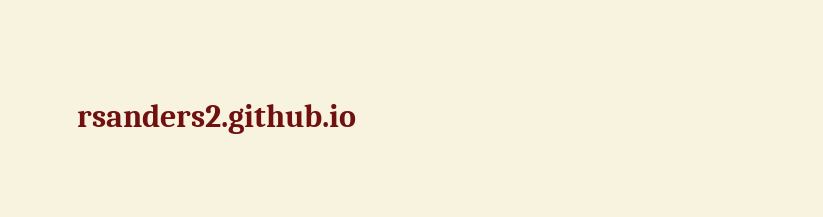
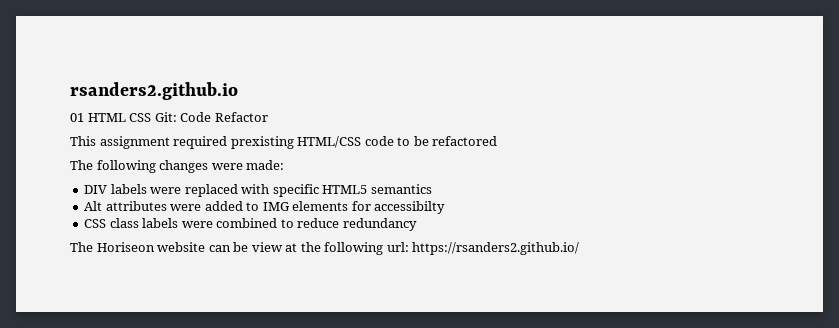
+ 01 HTML CSS Git: Code Refactor
+ This assignment required prexisting HTML/CSS code to be refactored
+ The following changes were made:
+ DIV labels were replaced with specific HTML5 semantics
+ Alt attributes were added to IMG elements for accessibilty
+ CSS class labels were combined to reduce redundancy
+ The Horiseon website can be view at the following url: https://rsanders2.github.io/

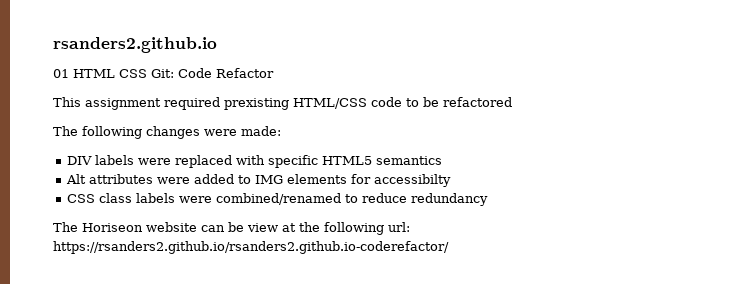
- CSS class labels were combined to reduce redundancy
+ CSS class labels were combined/renamed to reduce redundancy
- The Horiseon website can be view at the following url: https://rsanders2.github.io/
+ The Horiseon website can be view at the following url: https://rsanders2.github.io/rsanders2.github.io-coderefactor/

